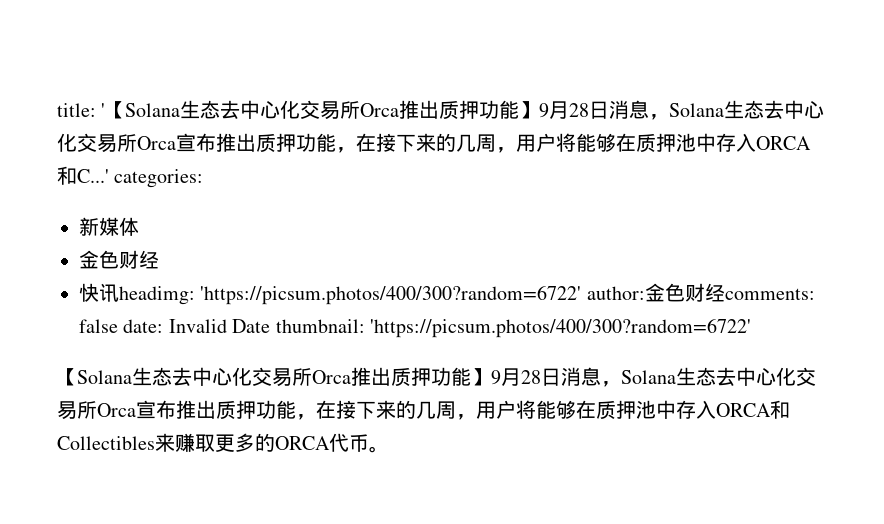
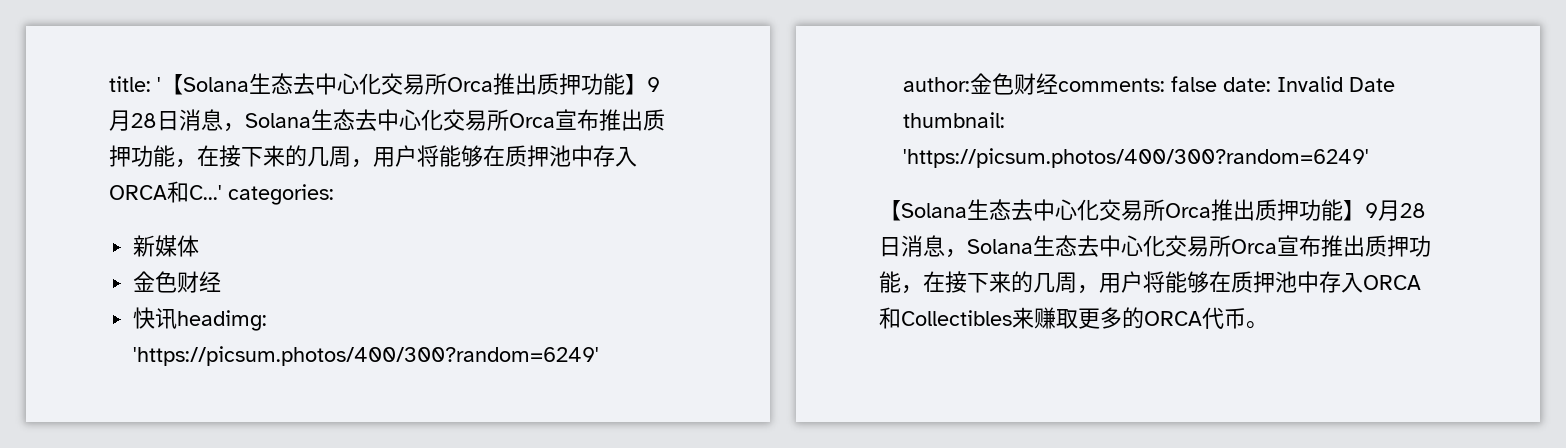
- 快讯headimg: 'https://picsum.photos/400/300?random=6722' author:金色财经comments: false date: Invalid Date thumbnail: 'https://picsum.photos/400/300?random=6722'
+ 快讯headimg: 'https://picsum.photos/400/300?random=6249' author:金色财经comments: false date: Invalid Date thumbnail: 'https://picsum.photos/400/300?random=6249'

